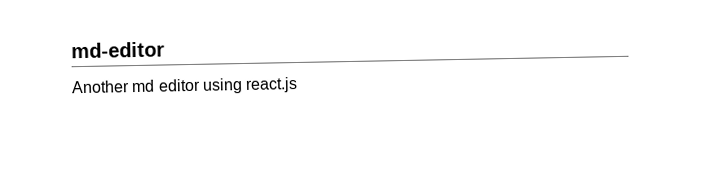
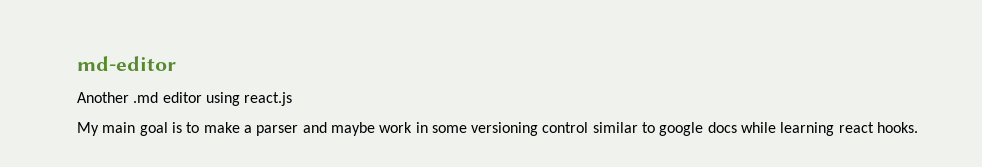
- Another md editor using react.js
+ Another .md editor using react.js
+ My main goal is to make a parser and maybe work in some versioning control similar to google docs while learning react hooks.

